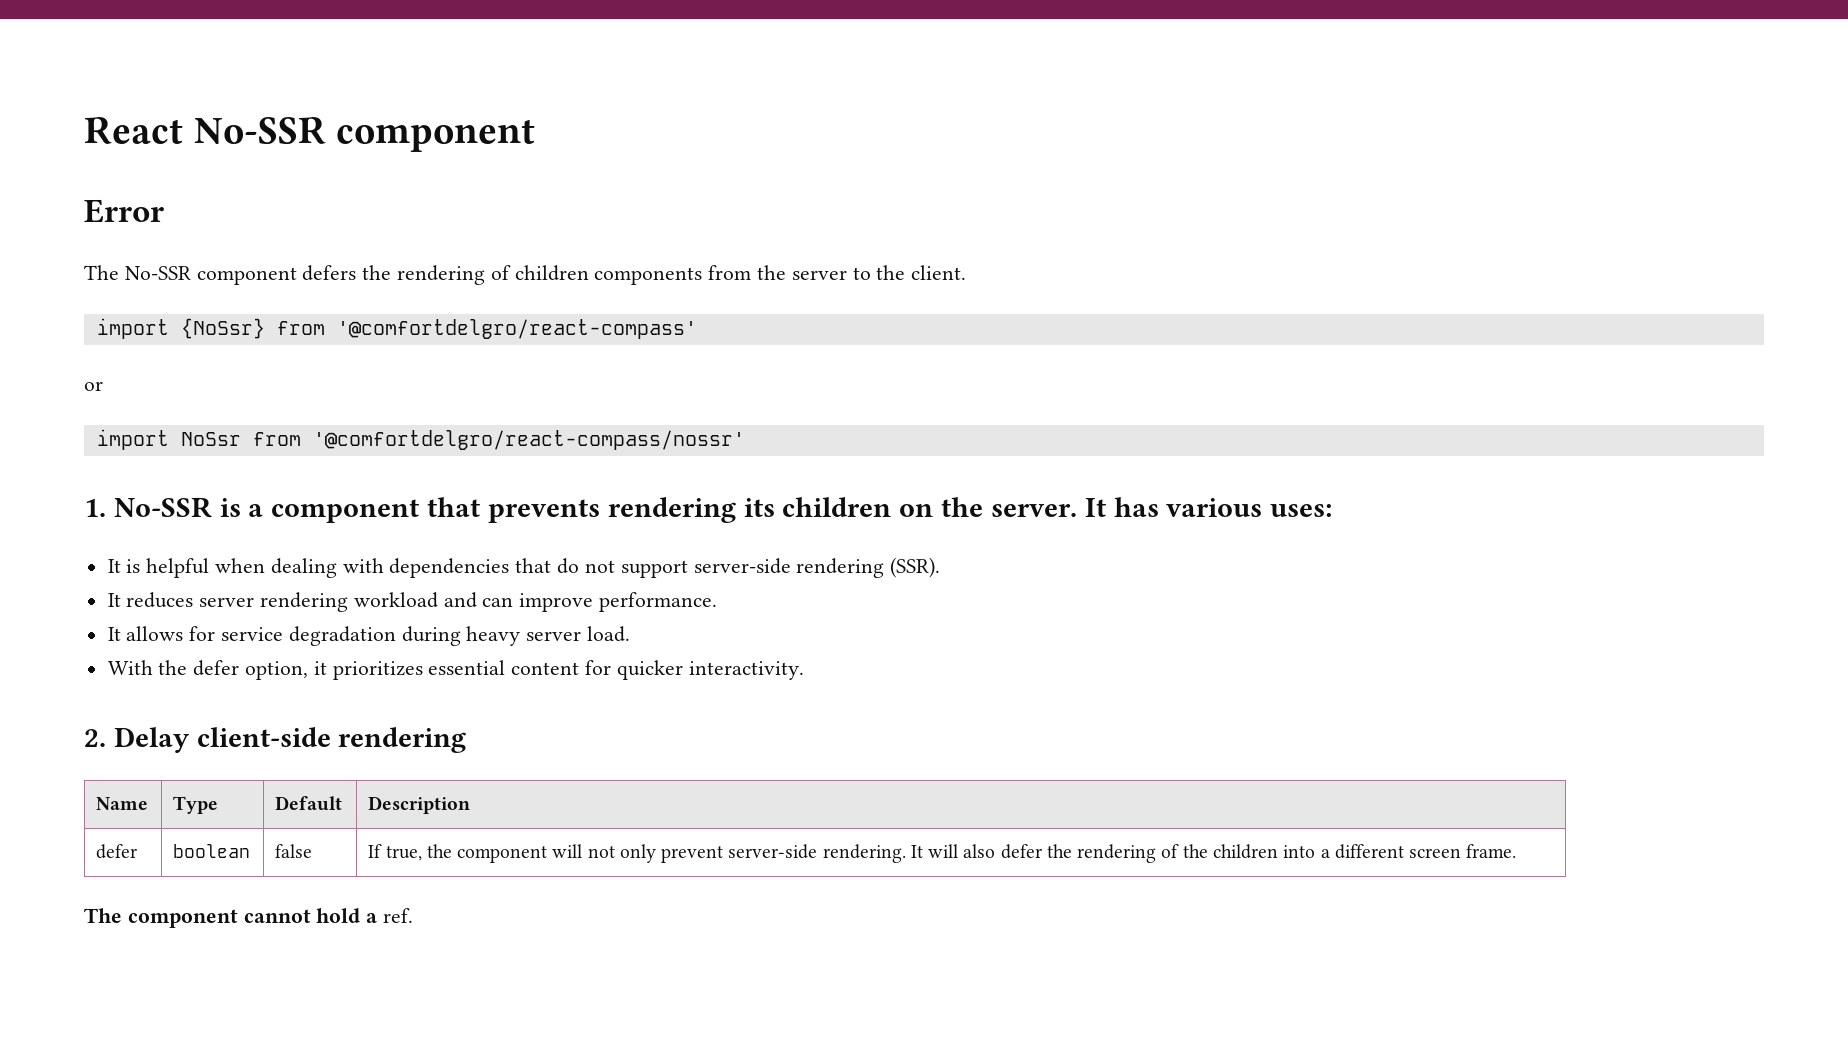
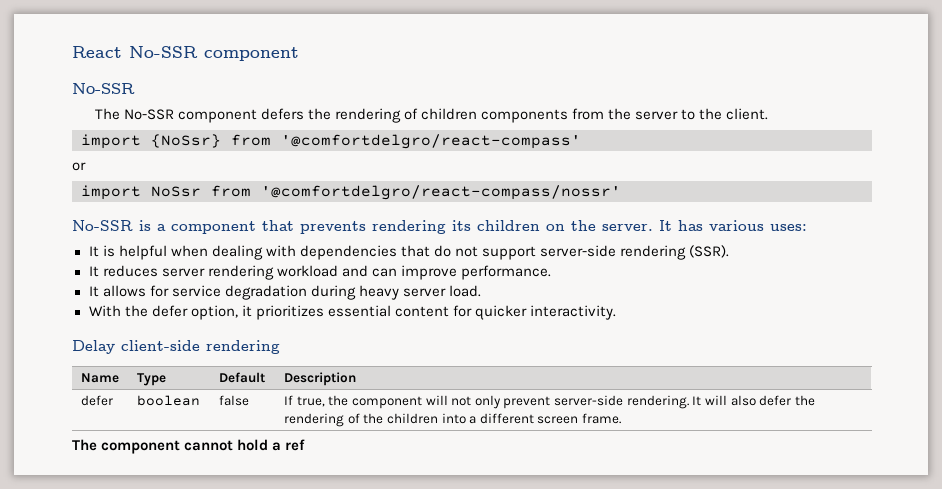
  React No-SSR component
- Error
+ No-SSR
- 1. No-SSR is a component that prevents rendering its children on the server.
+ No-SSR is a component that prevents rendering its children on the server.
- 2. Delay client-side rendering
+ Delay client-side rendering
- The component cannot hold a ref.
+ The component cannot hold a ref

